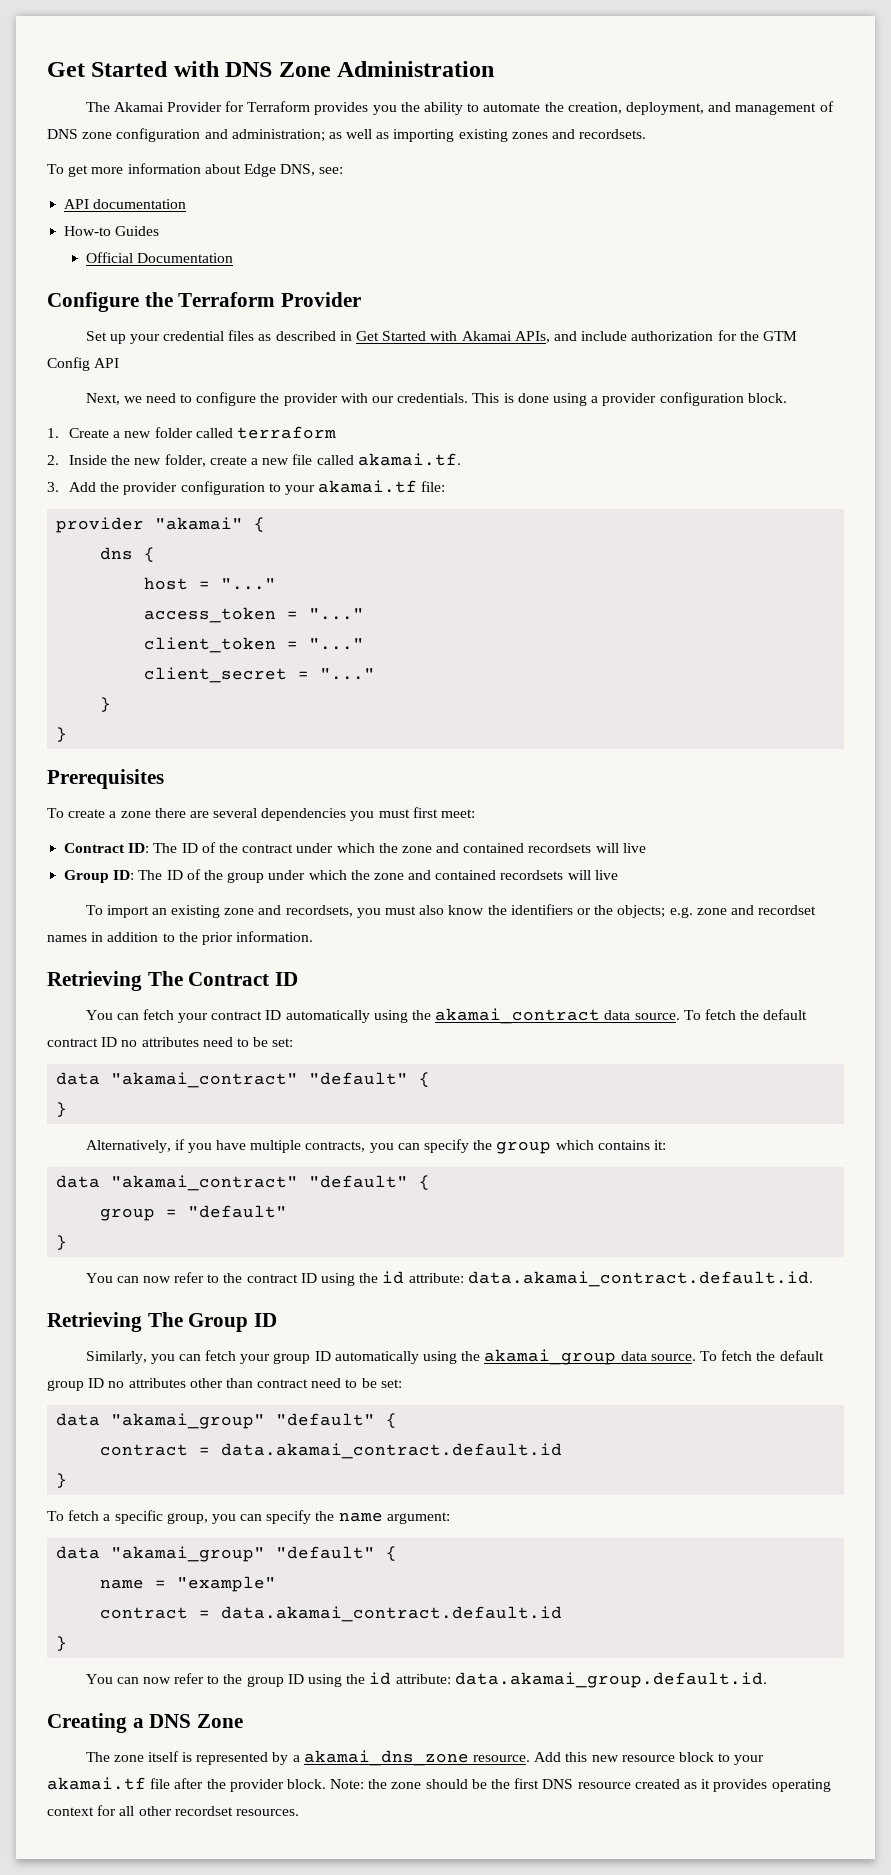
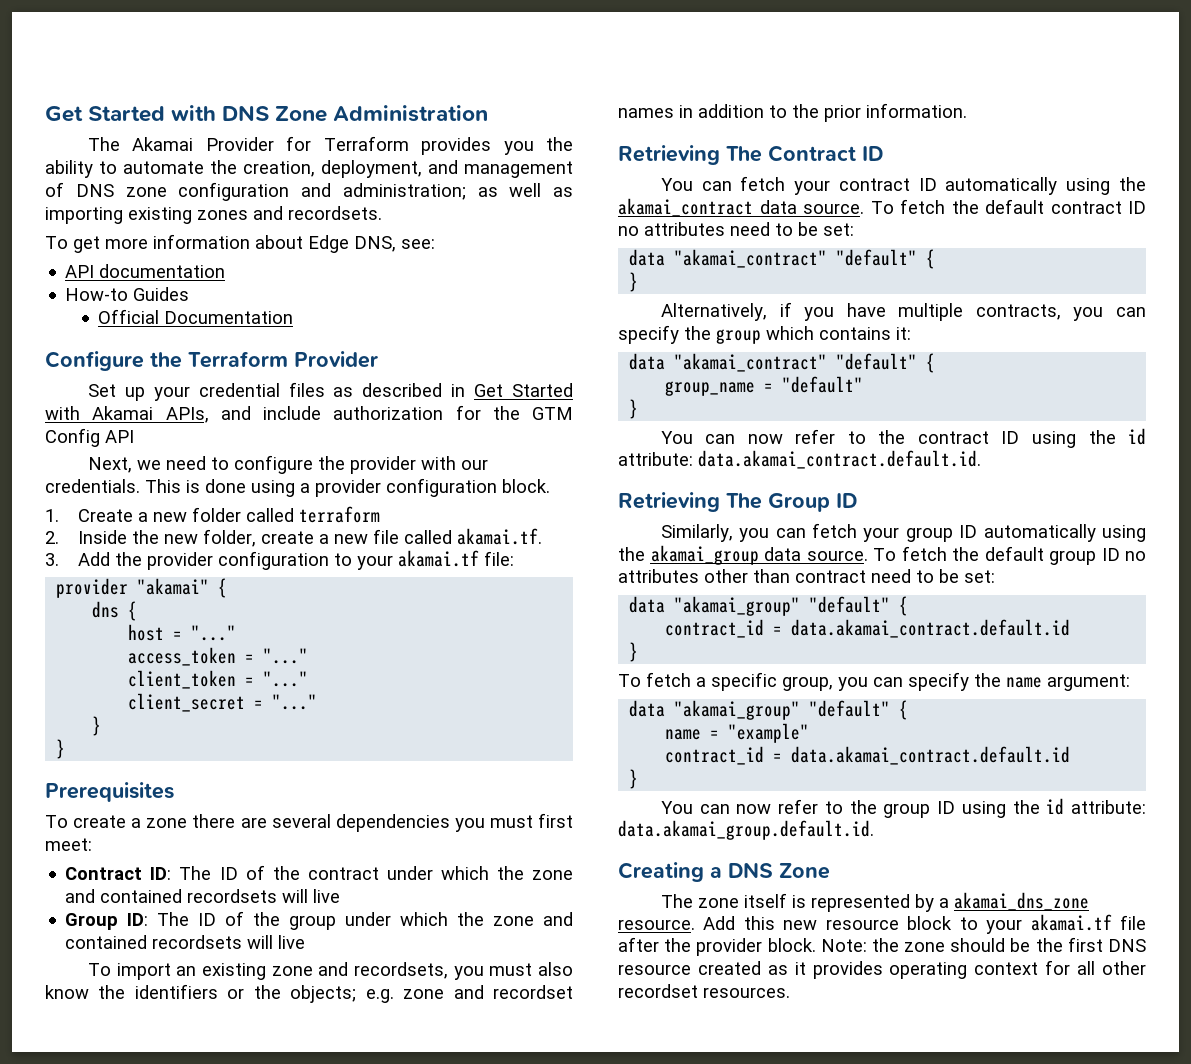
- group = "default"
+ group_name = "default"
  To fetch the default group ID no attributes other than contract need to be set:
  data "akamai_group" "default" {
- contract = data.akamai_contract.default.id
+ contract_id = data.akamai_contract.default.id
  name = "example"
- contract = data.akamai_contract.default.id
+ contract_id = data.akamai_contract.default.id

